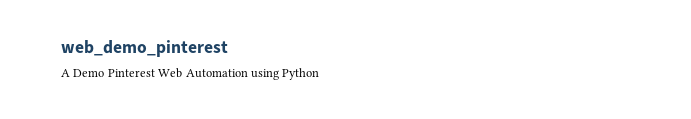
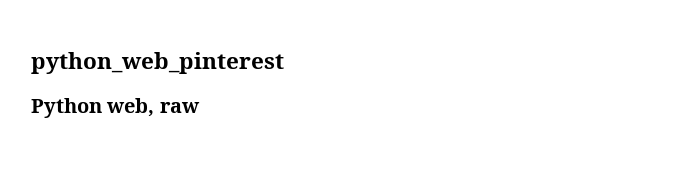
- web_demo_pinterest
- A Demo Pinterest Web Automation using Python
+ python_web_pinterest
+ Python web, raw

